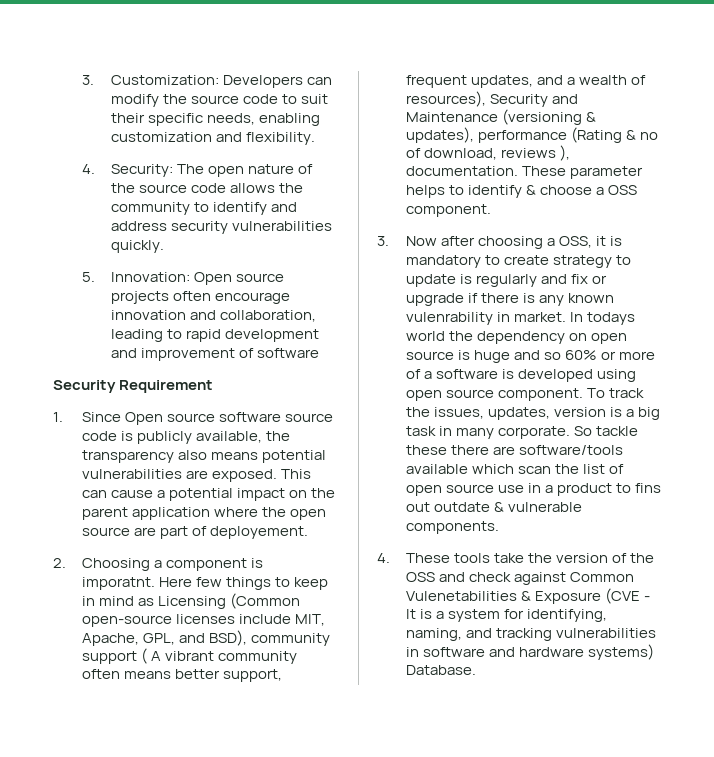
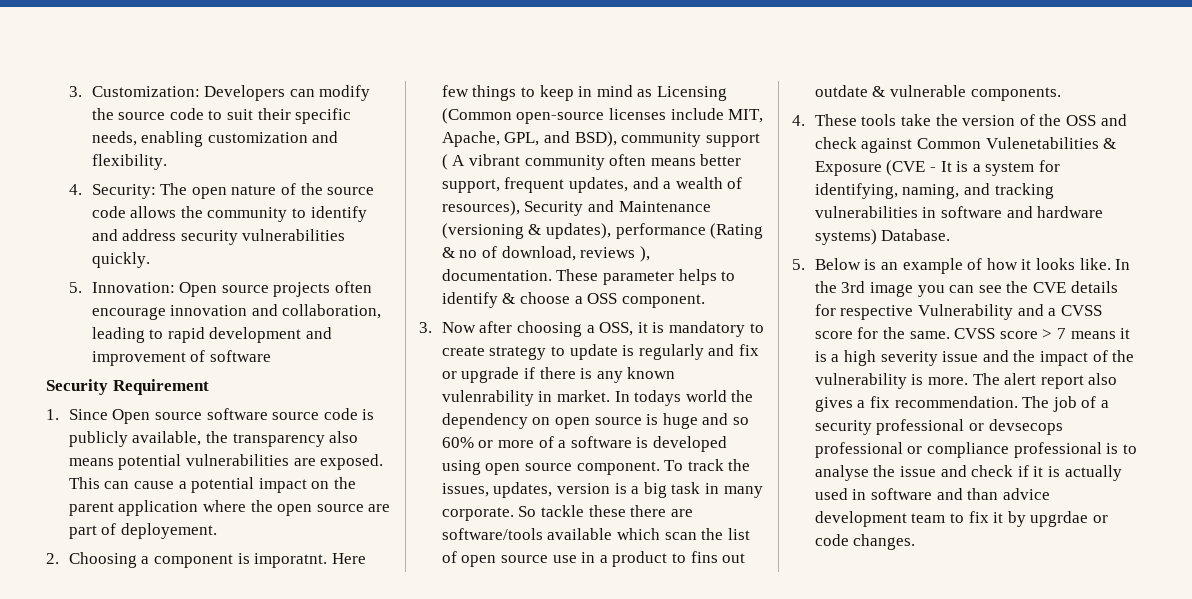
+ 5. Below is an example of how it looks like. In the 3rd image you can see the CVE details for respective Vulnerability and a CVSS score for the same. CVSS score > 7 means it is a high severity issue and the impact of the vulnerability is more. The alert report also gives a fix recommendation. The job of a security professional or devsecops professional or compliance professional is to analyse the issue and check if it is actually used in software and than advice development team to fix it by upgrdae or code changes.

